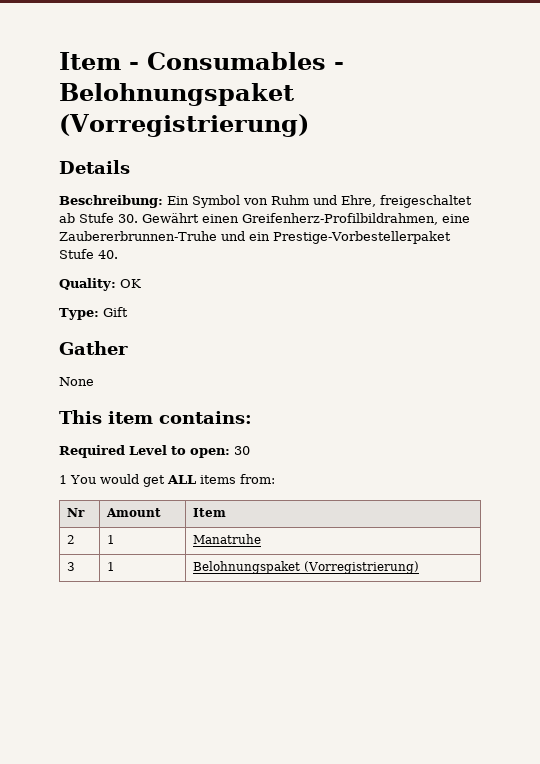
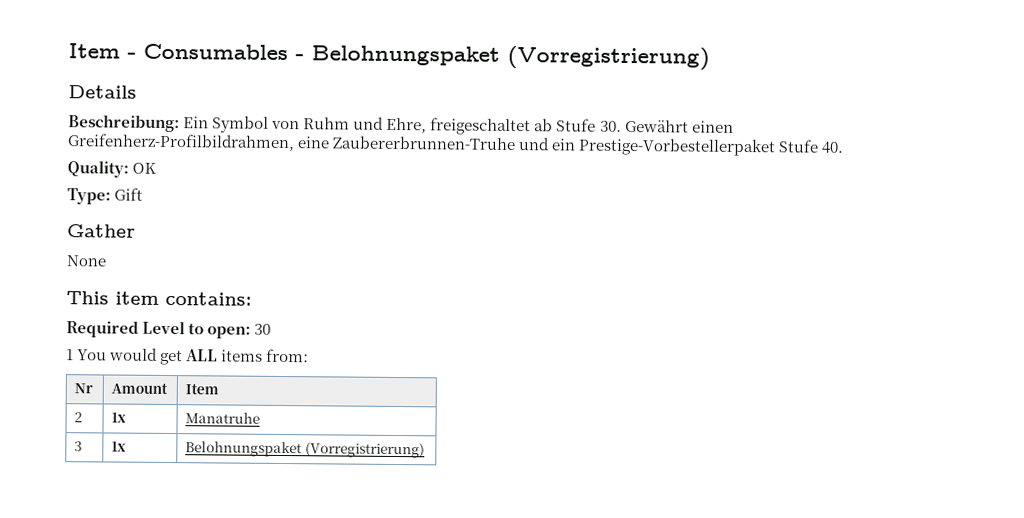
- 2 | 1 | Manatruhe
+ 2 | 1x | Manatruhe
- 3 | 1 | Belohnungspaket (Vorregistrierung)
+ 3 | 1x | Belohnungspaket (Vorregistrierung)

